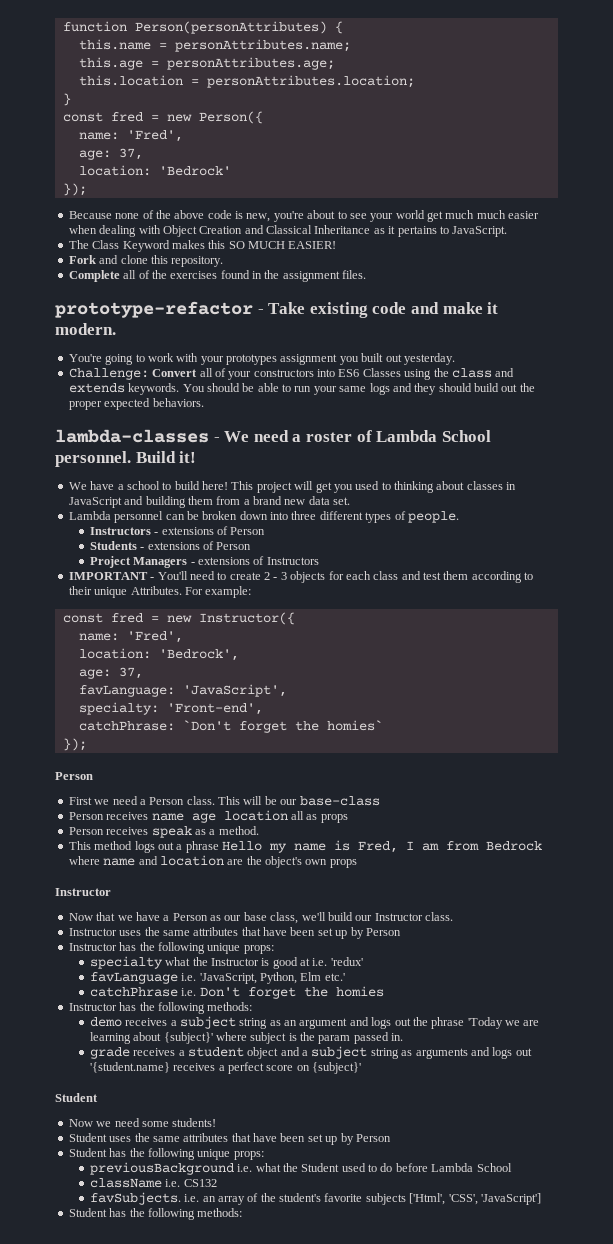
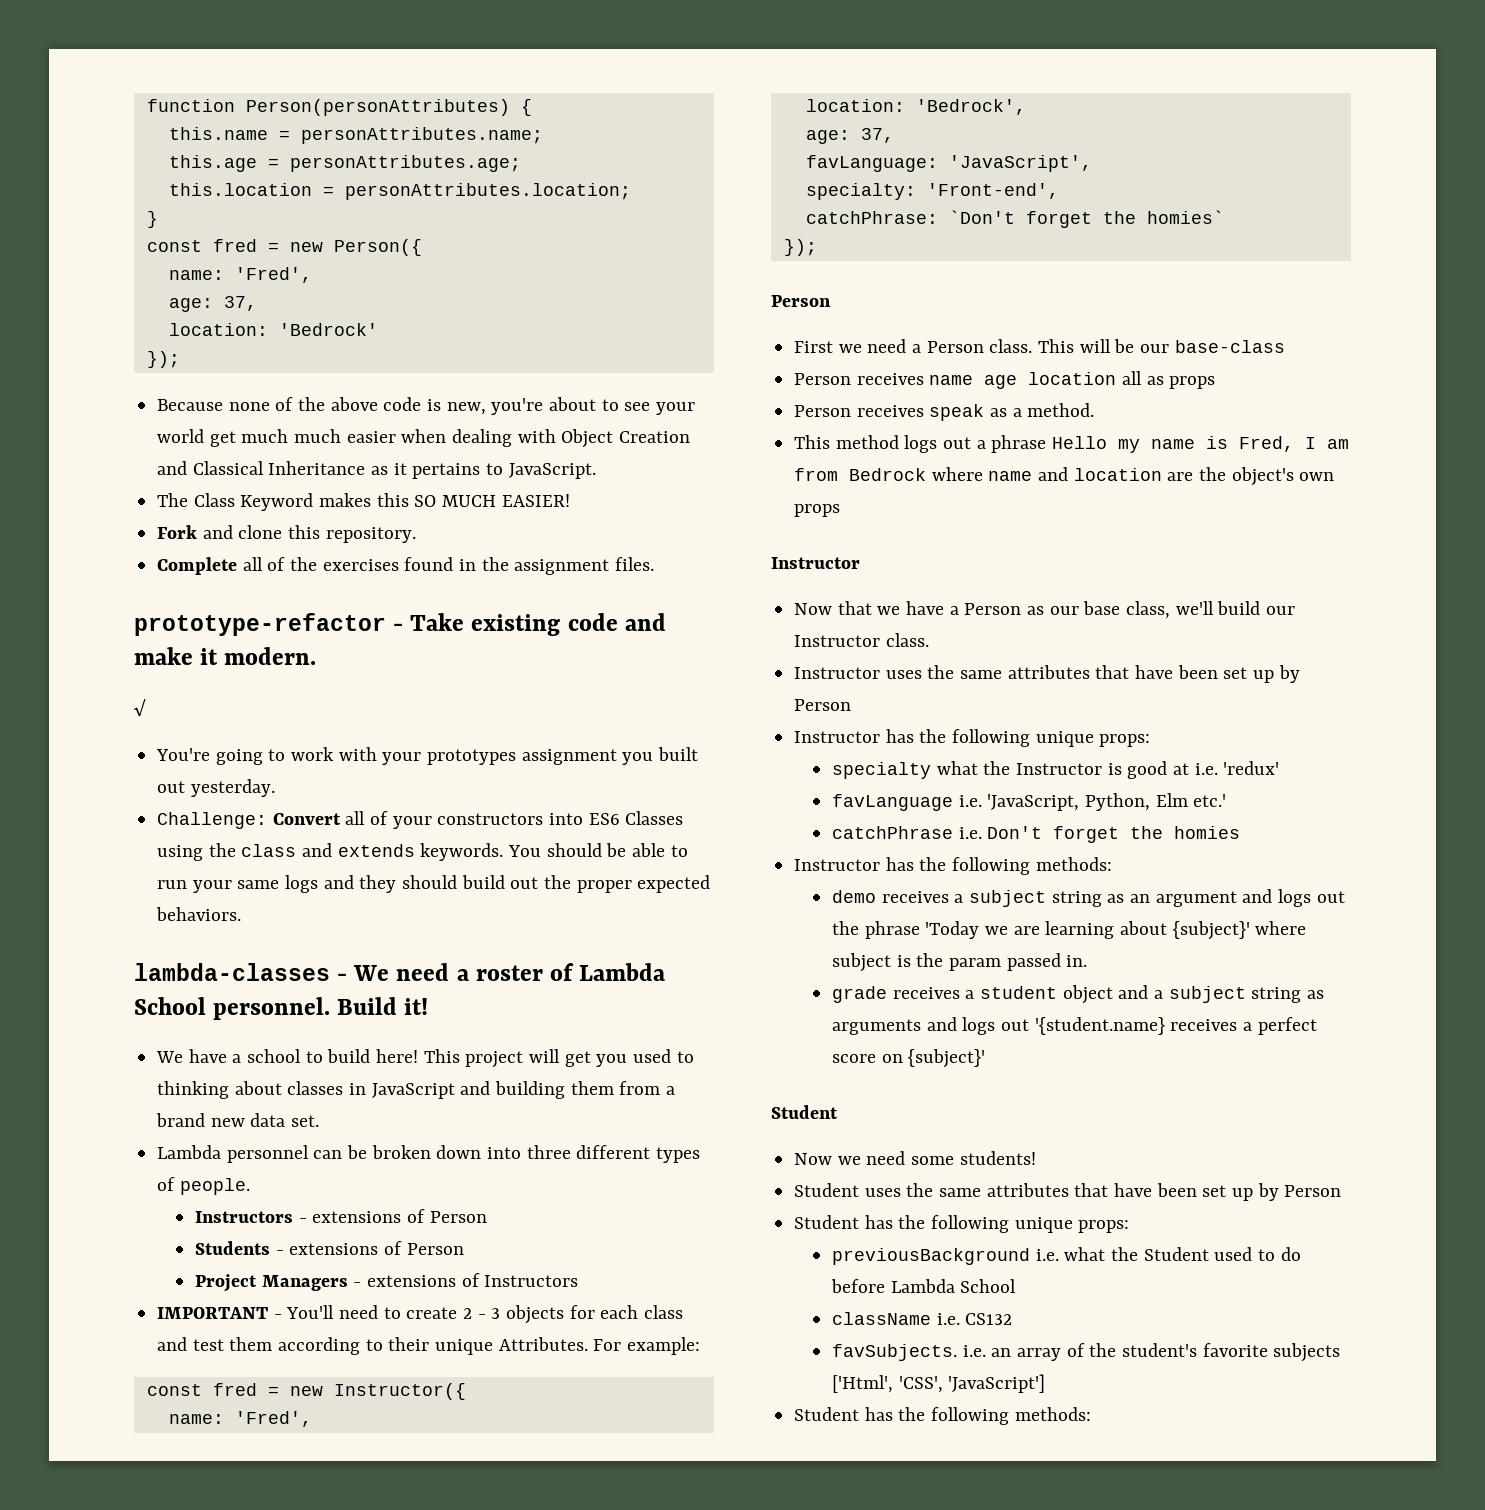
+ √

